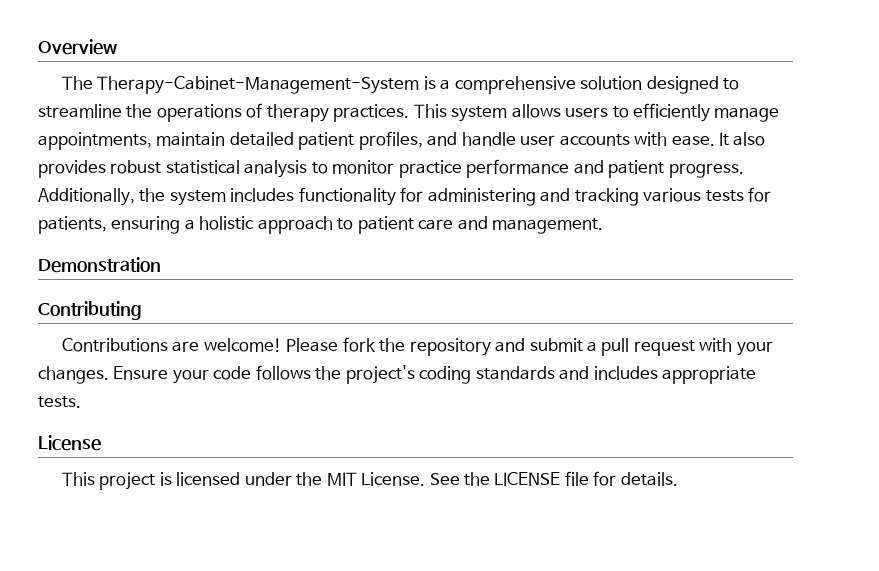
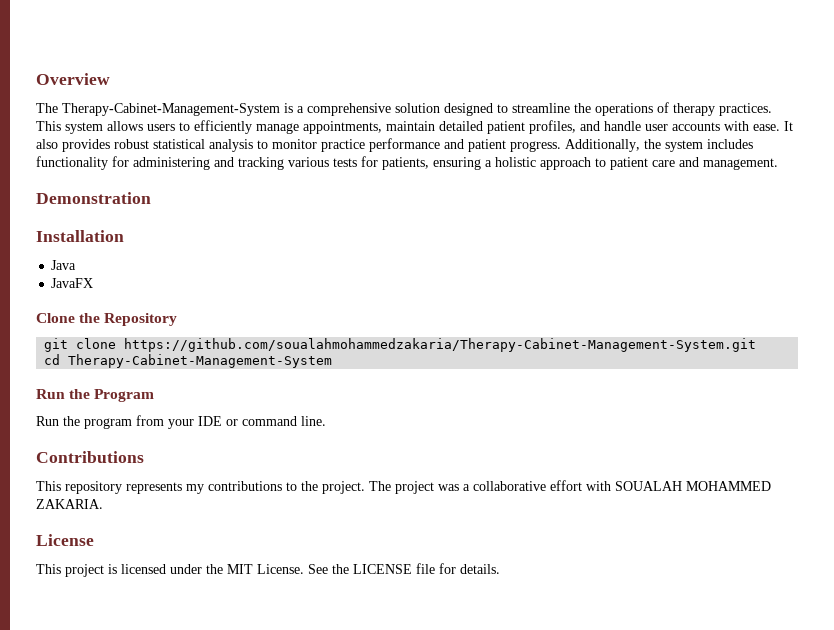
- Contributing
- Contributions are welcome! Please fork the repository and submit a pull request with your changes. Ensure your code follows the project's coding standards and includes appropriate tests.
+ Installation
+ Java
+ JavaFX
+ Clone the Repository
+ git clone https://github.com/soualahmohammedzakaria/Therapy-Cabinet-Management-System.git
+ cd Therapy-Cabinet-Management-System
+ Run the Program
+ Run the program from your IDE or command line.
+ Contributions
+ This repository represents my contributions to the project. The project was a collaborative effort with SOUALAH MOHAMMED ZAKARIA.

